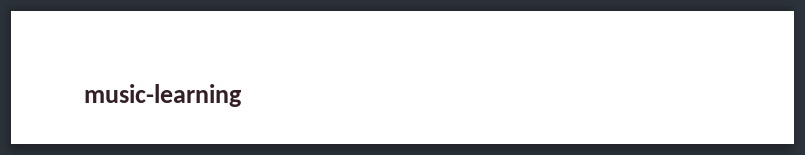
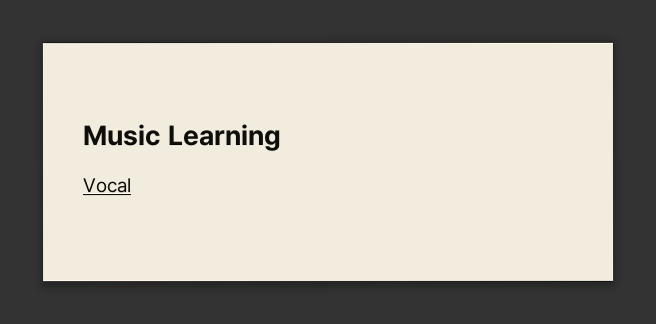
- music-learning
+ Music Learning
+ Vocal

